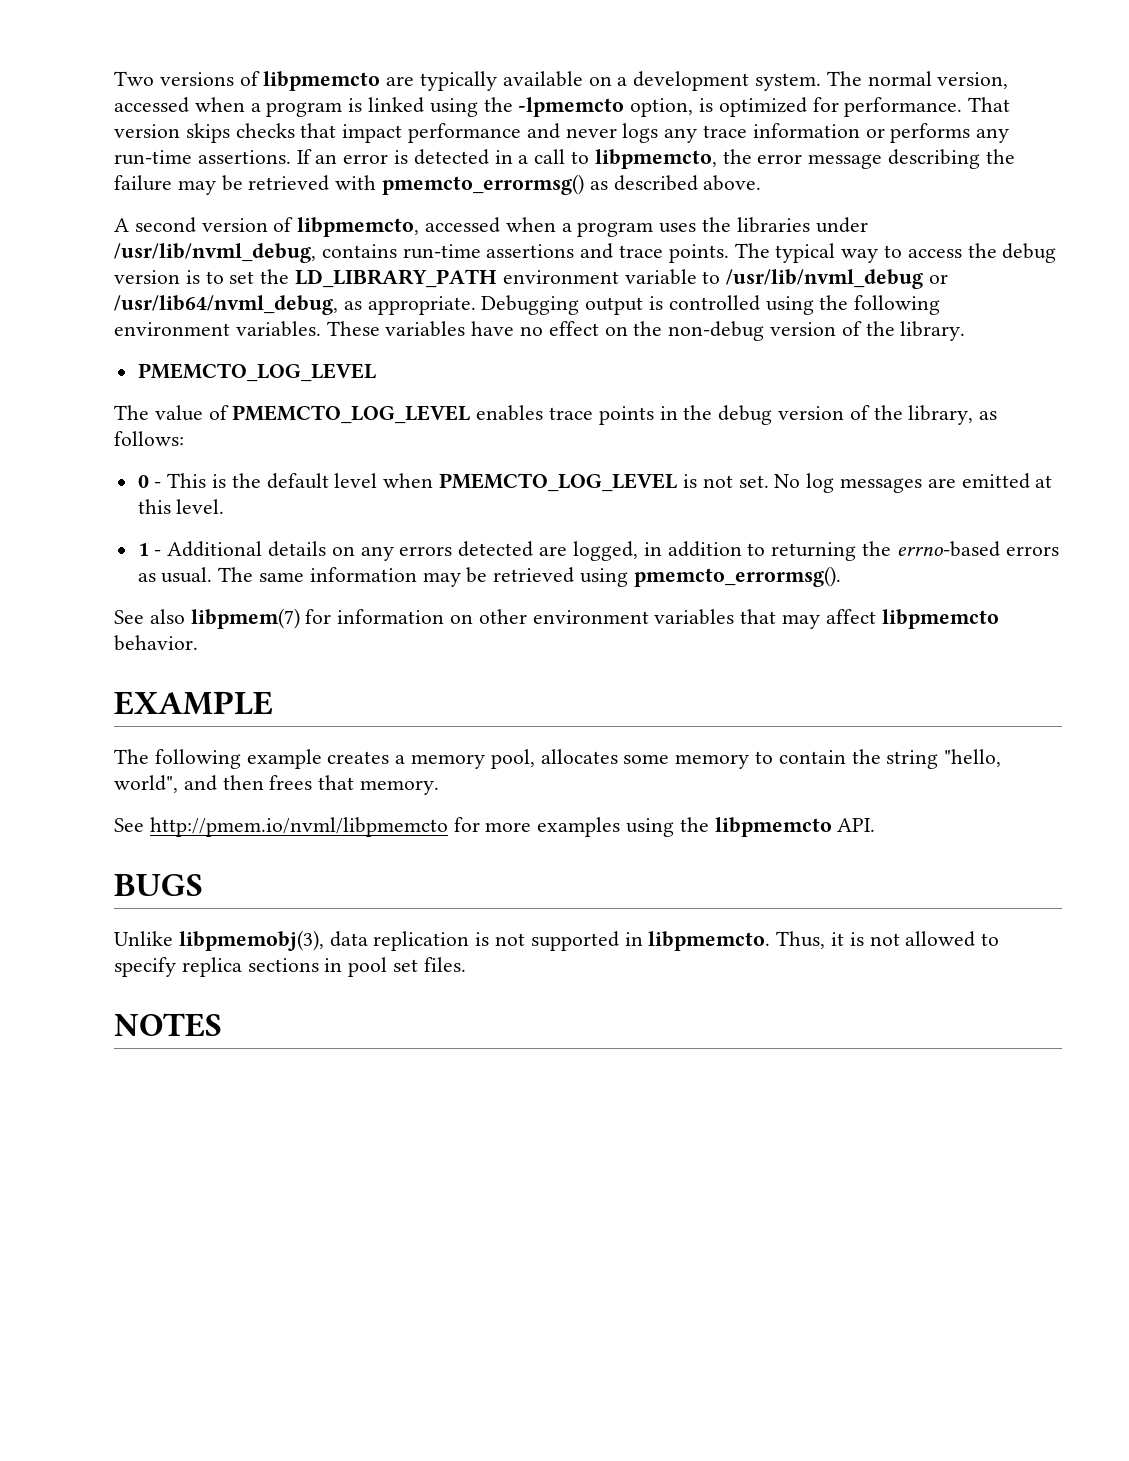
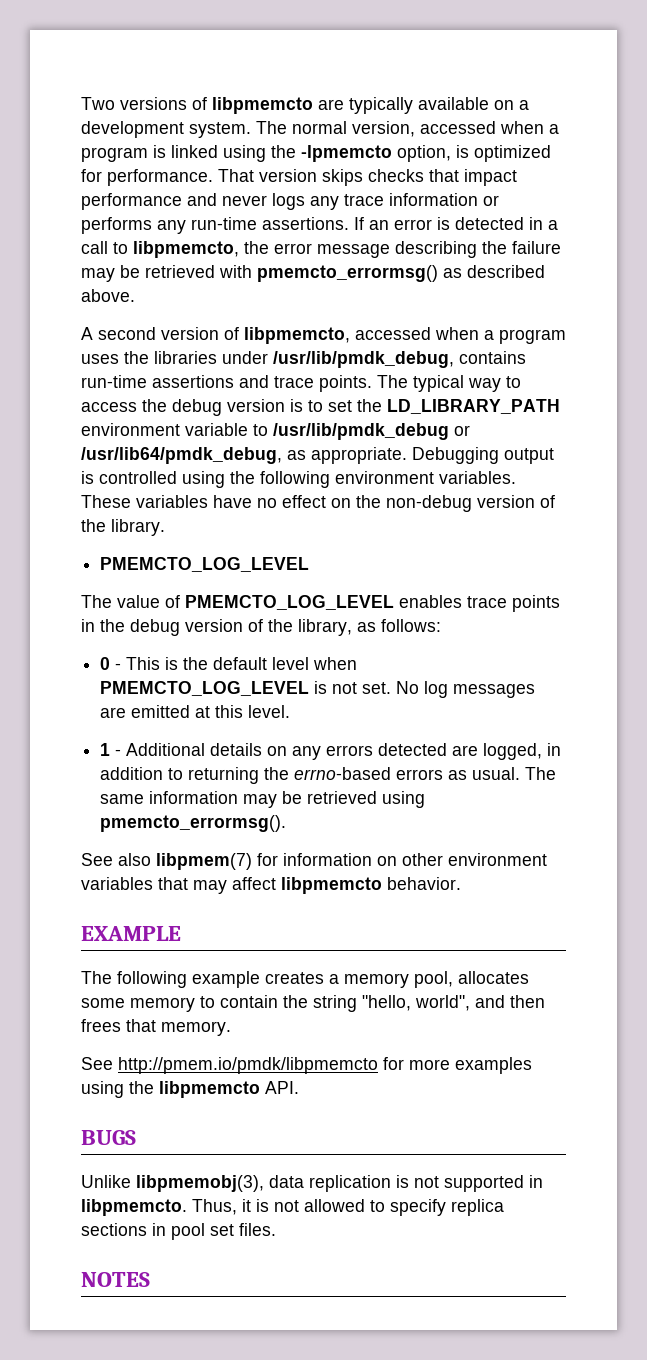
- A second version of libpmemcto, accessed when a program uses the libraries under /usr/lib/nvml_debug, contains run-time assertions and trace points.
+ A second version of libpmemcto, accessed when a program uses the libraries under /usr/lib/pmdk_debug, contains run-time assertions and trace points.
- The typical way to access the debug version is to set the LD_LIBRARY_PATH environment variable to /usr/lib/nvml_debug or /usr/lib64/nvml_debug, as appropriate.
+ The typical way to access the debug version is to set the LD_LIBRARY_PATH environment variable to /usr/lib/pmdk_debug or /usr/lib64/pmdk_debug, as appropriate.
- See http://pmem.io/nvml/libpmemcto for more examples using the libpmemcto API.
+ See http://pmem.io/pmdk/libpmemcto for more examples using the libpmemcto API.

